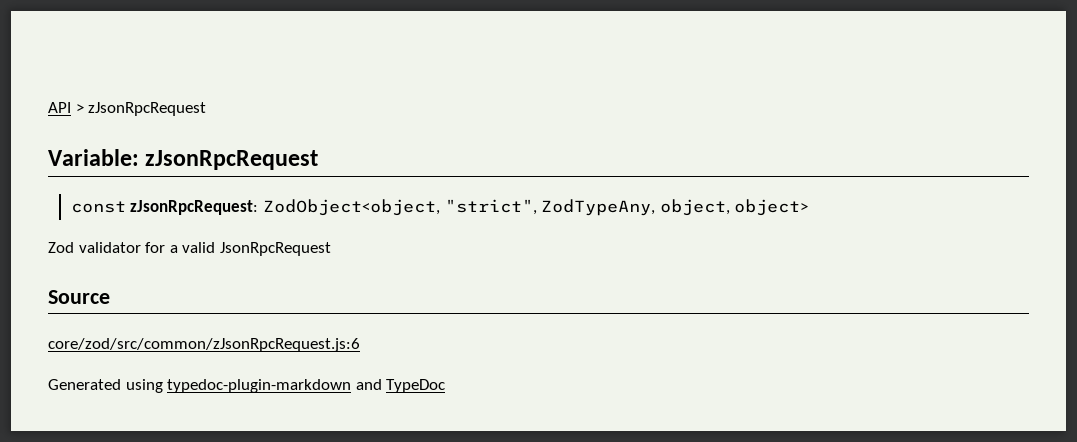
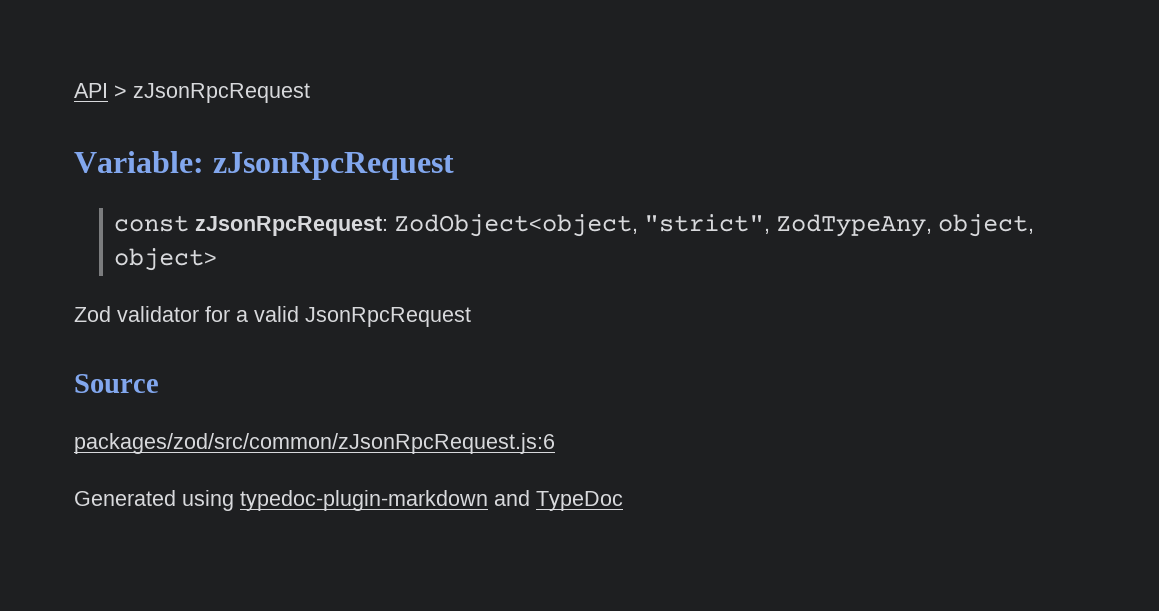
- core/zod/src/common/zJsonRpcRequest.js:6
+ packages/zod/src/common/zJsonRpcRequest.js:6

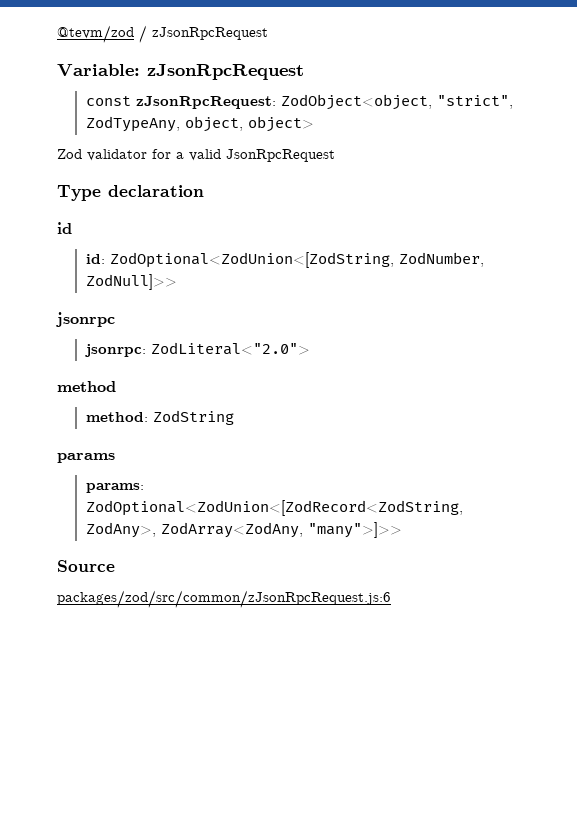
- API > zJsonRpcRequest
+ @tevm/zod / zJsonRpcRequest
+ Type declaration
+ id
+ id: ZodOptional<ZodUnion<[ZodString, ZodNumber, ZodNull]>>
+ jsonrpc
+ jsonrpc: ZodLiteral<"2.0">
+ method
+ method: ZodString
+ params
+ params: ZodOptional<ZodUnion<[ZodRecord<ZodString, ZodAny>, ZodArray<ZodAny, "many">]>>
  Source
  packages/zod/src/common/zJsonRpcRequest.js:6
- Generated using typedoc-plugin-markdown and TypeDoc

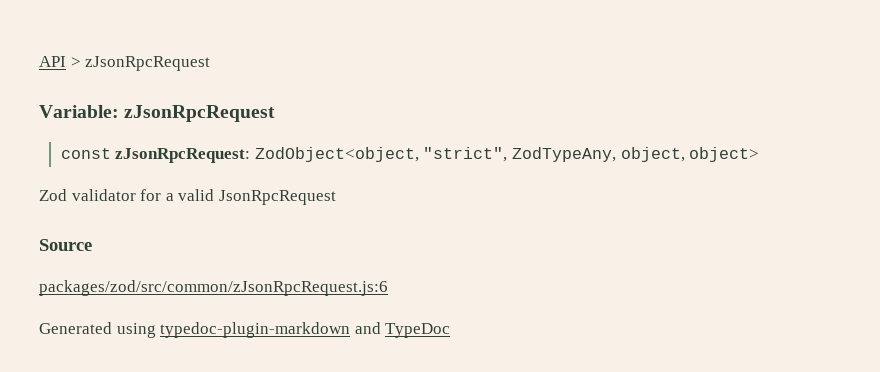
- @tevm/zod / zJsonRpcRequest
+ API > zJsonRpcRequest
- Type declaration
- id
- id: ZodOptional<ZodUnion<[ZodString, ZodNumber, ZodNull]>>
- jsonrpc
- jsonrpc: ZodLiteral<"2.0">
- method
- method: ZodString
- params
- params: ZodOptional<ZodUnion<[ZodRecord<ZodString, ZodAny>, ZodArray<ZodAny, "many">]>>
  Source
  packages/zod/src/common/zJsonRpcRequest.js:6
+ Generated using typedoc-plugin-markdown and TypeDoc

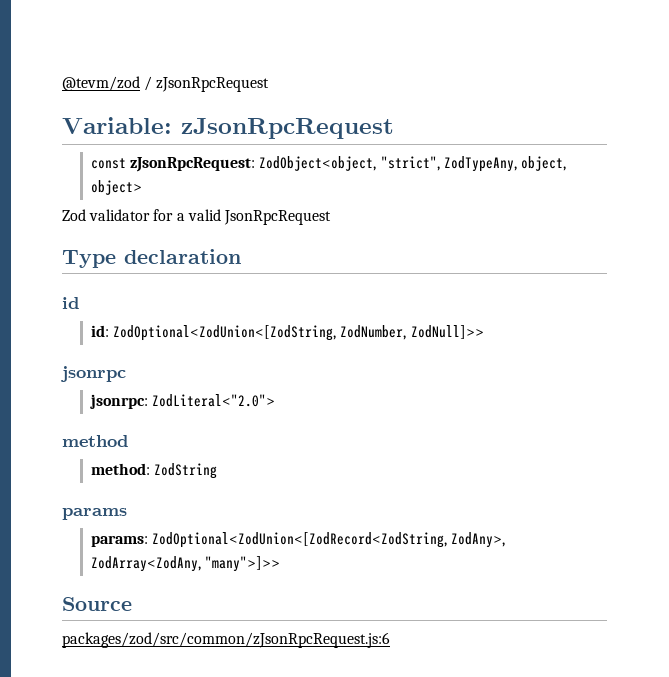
- API > zJsonRpcRequest
+ @tevm/zod / zJsonRpcRequest
+ Type declaration
+ id
+ id: ZodOptional<ZodUnion<[ZodString, ZodNumber, ZodNull]>>
+ jsonrpc
+ jsonrpc: ZodLiteral<"2.0">
+ method
+ method: ZodString
+ params
+ params: ZodOptional<ZodUnion<[ZodRecord<ZodString, ZodAny>, ZodArray<ZodAny, "many">]>>
  Source
  packages/zod/src/common/zJsonRpcRequest.js:6
- Generated using typedoc-plugin-markdown and TypeDoc

